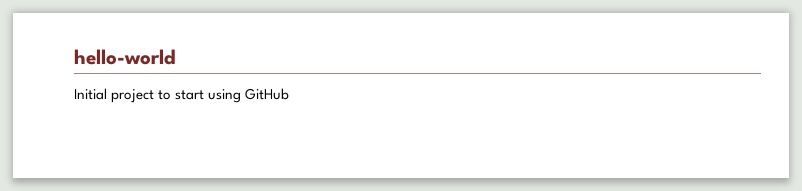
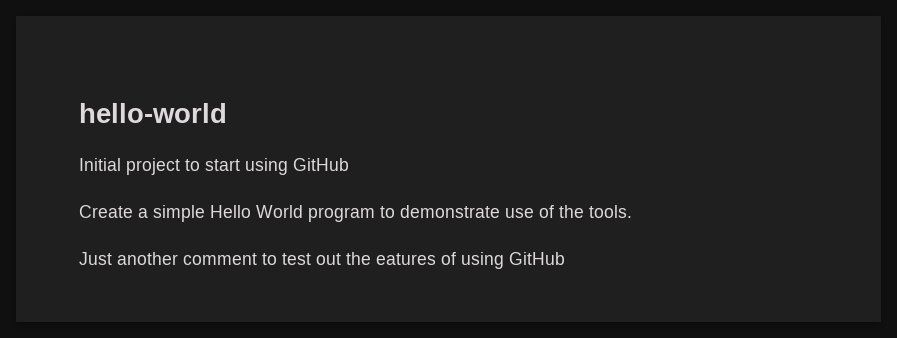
+ Create a simple Hello World program to demonstrate use of the tools.
+ Just another comment to test out the eatures of using GitHub

